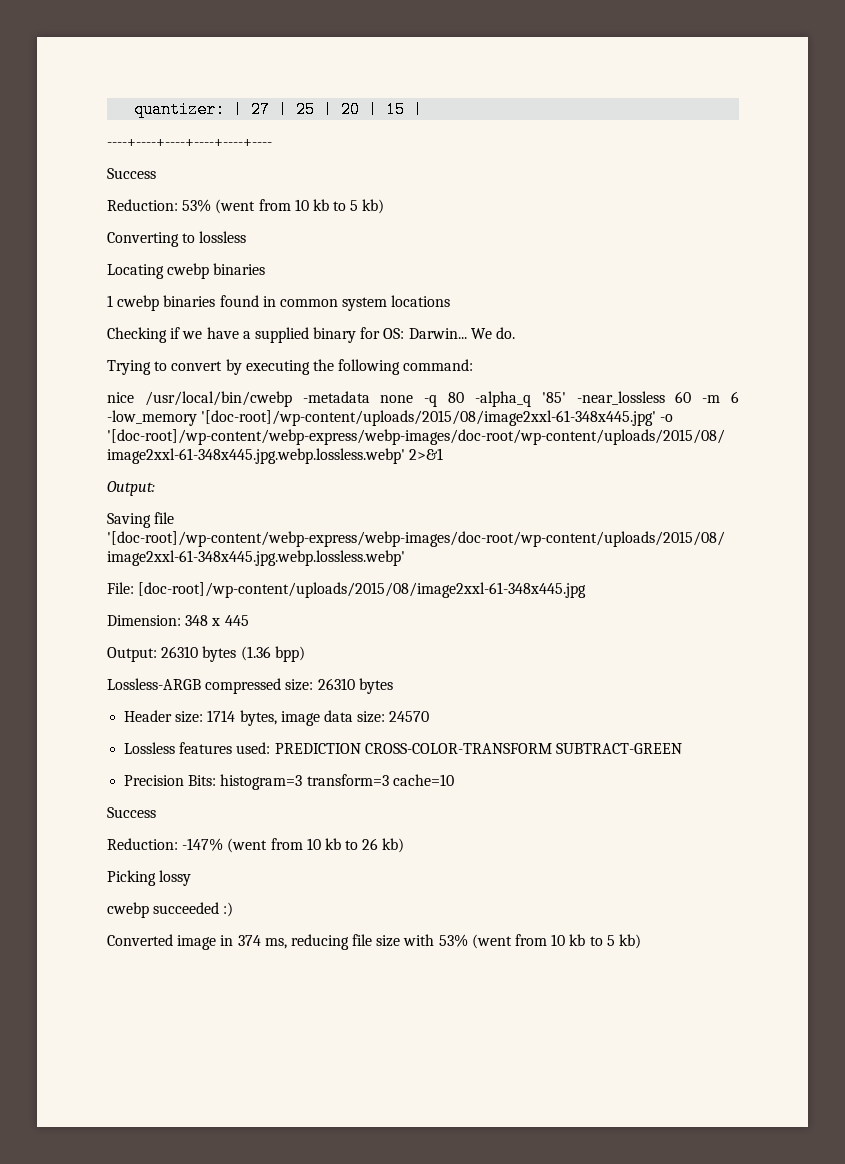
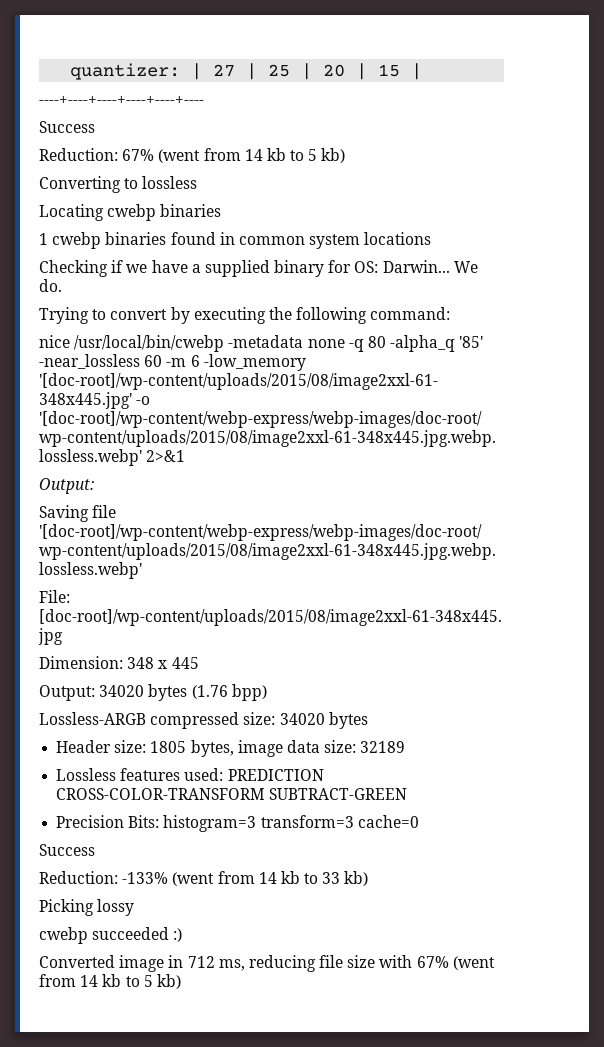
- Reduction: 53% (went from 10 kb to 5 kb)
+ Reduction: 67% (went from 14 kb to 5 kb)
- Output: 26310 bytes (1.36 bpp)
+ Output: 34020 bytes (1.76 bpp)
- Lossless-ARGB compressed size: 26310 bytes
+ Lossless-ARGB compressed size: 34020 bytes
- Header size: 1714 bytes, image data size: 24570
+ Header size: 1805 bytes, image data size: 32189
- Precision Bits: histogram=3 transform=3 cache=10
+ Precision Bits: histogram=3 transform=3 cache=0
  Success
- Reduction: -147% (went from 10 kb to 26 kb)
+ Reduction: -133% (went from 14 kb to 33 kb)
- Converted image in 374 ms, reducing file size with 53% (went from 10 kb to 5 kb)
+ Converted image in 712 ms, reducing file size with 67% (went from 14 kb to 5 kb)

